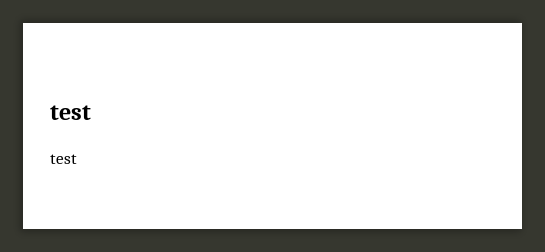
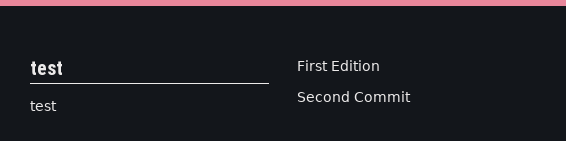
+ First Edition
+ Second Commit

